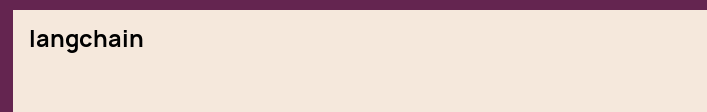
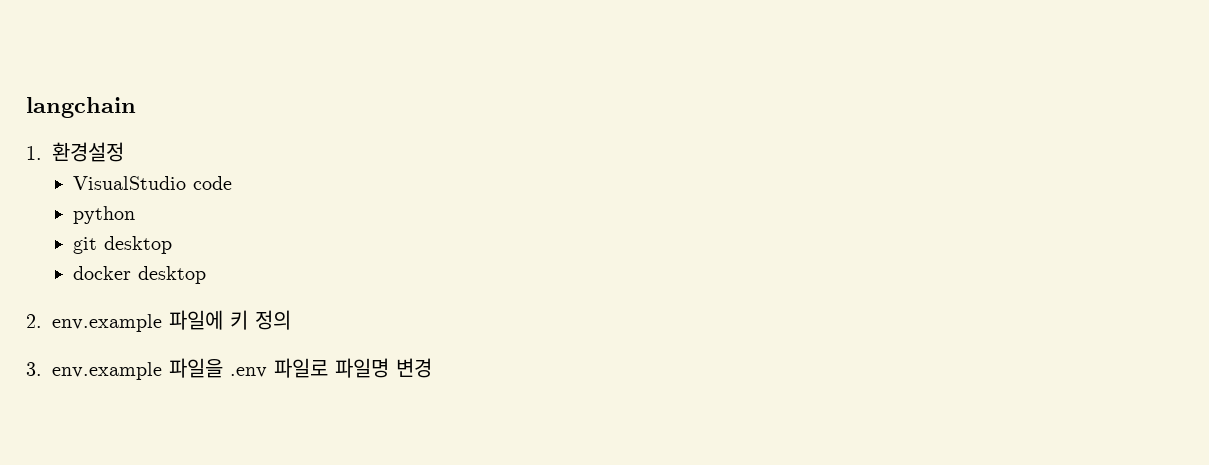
+ 1. 환경설정
+ VisualStudio code
+ python
+ git desktop
+ docker desktop
+ 2. env.example 파일에 키 정의
+ 3. env.example 파일을 .env 파일로 파일명 변경

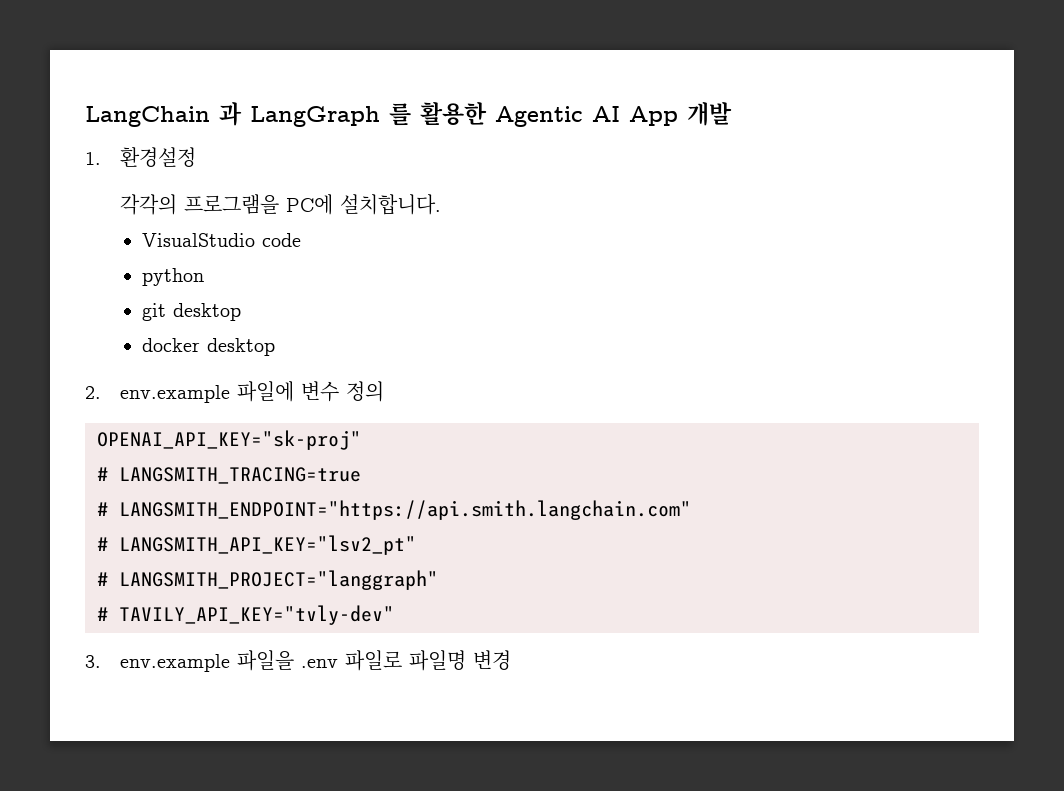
- langchain
+ LangChain 과 LangGraph 를 활용한 Agentic AI App 개발
  1. 환경설정
+ 각각의 프로그램을 PC에 설치합니다.
- 2. env.example 파일에 키 정의
+ 2. env.example 파일에 변수 정의
+ OPENAI_API_KEY="sk-proj"
+ # LANGSMITH_TRACING=true
+ # LANGSMITH_ENDPOINT="https://api.smith.langchain.com"
+ # LANGSMITH_API_KEY="lsv2_pt"
+ # LANGSMITH_PROJECT="langgraph"
+ # TAVILY_API_KEY="tvly-dev"

